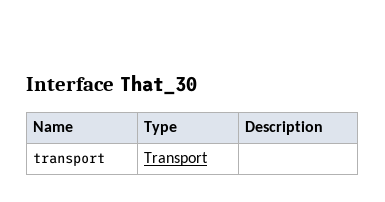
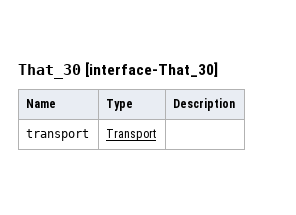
- Interface That_30
+ That_30 [interface-That_30]

